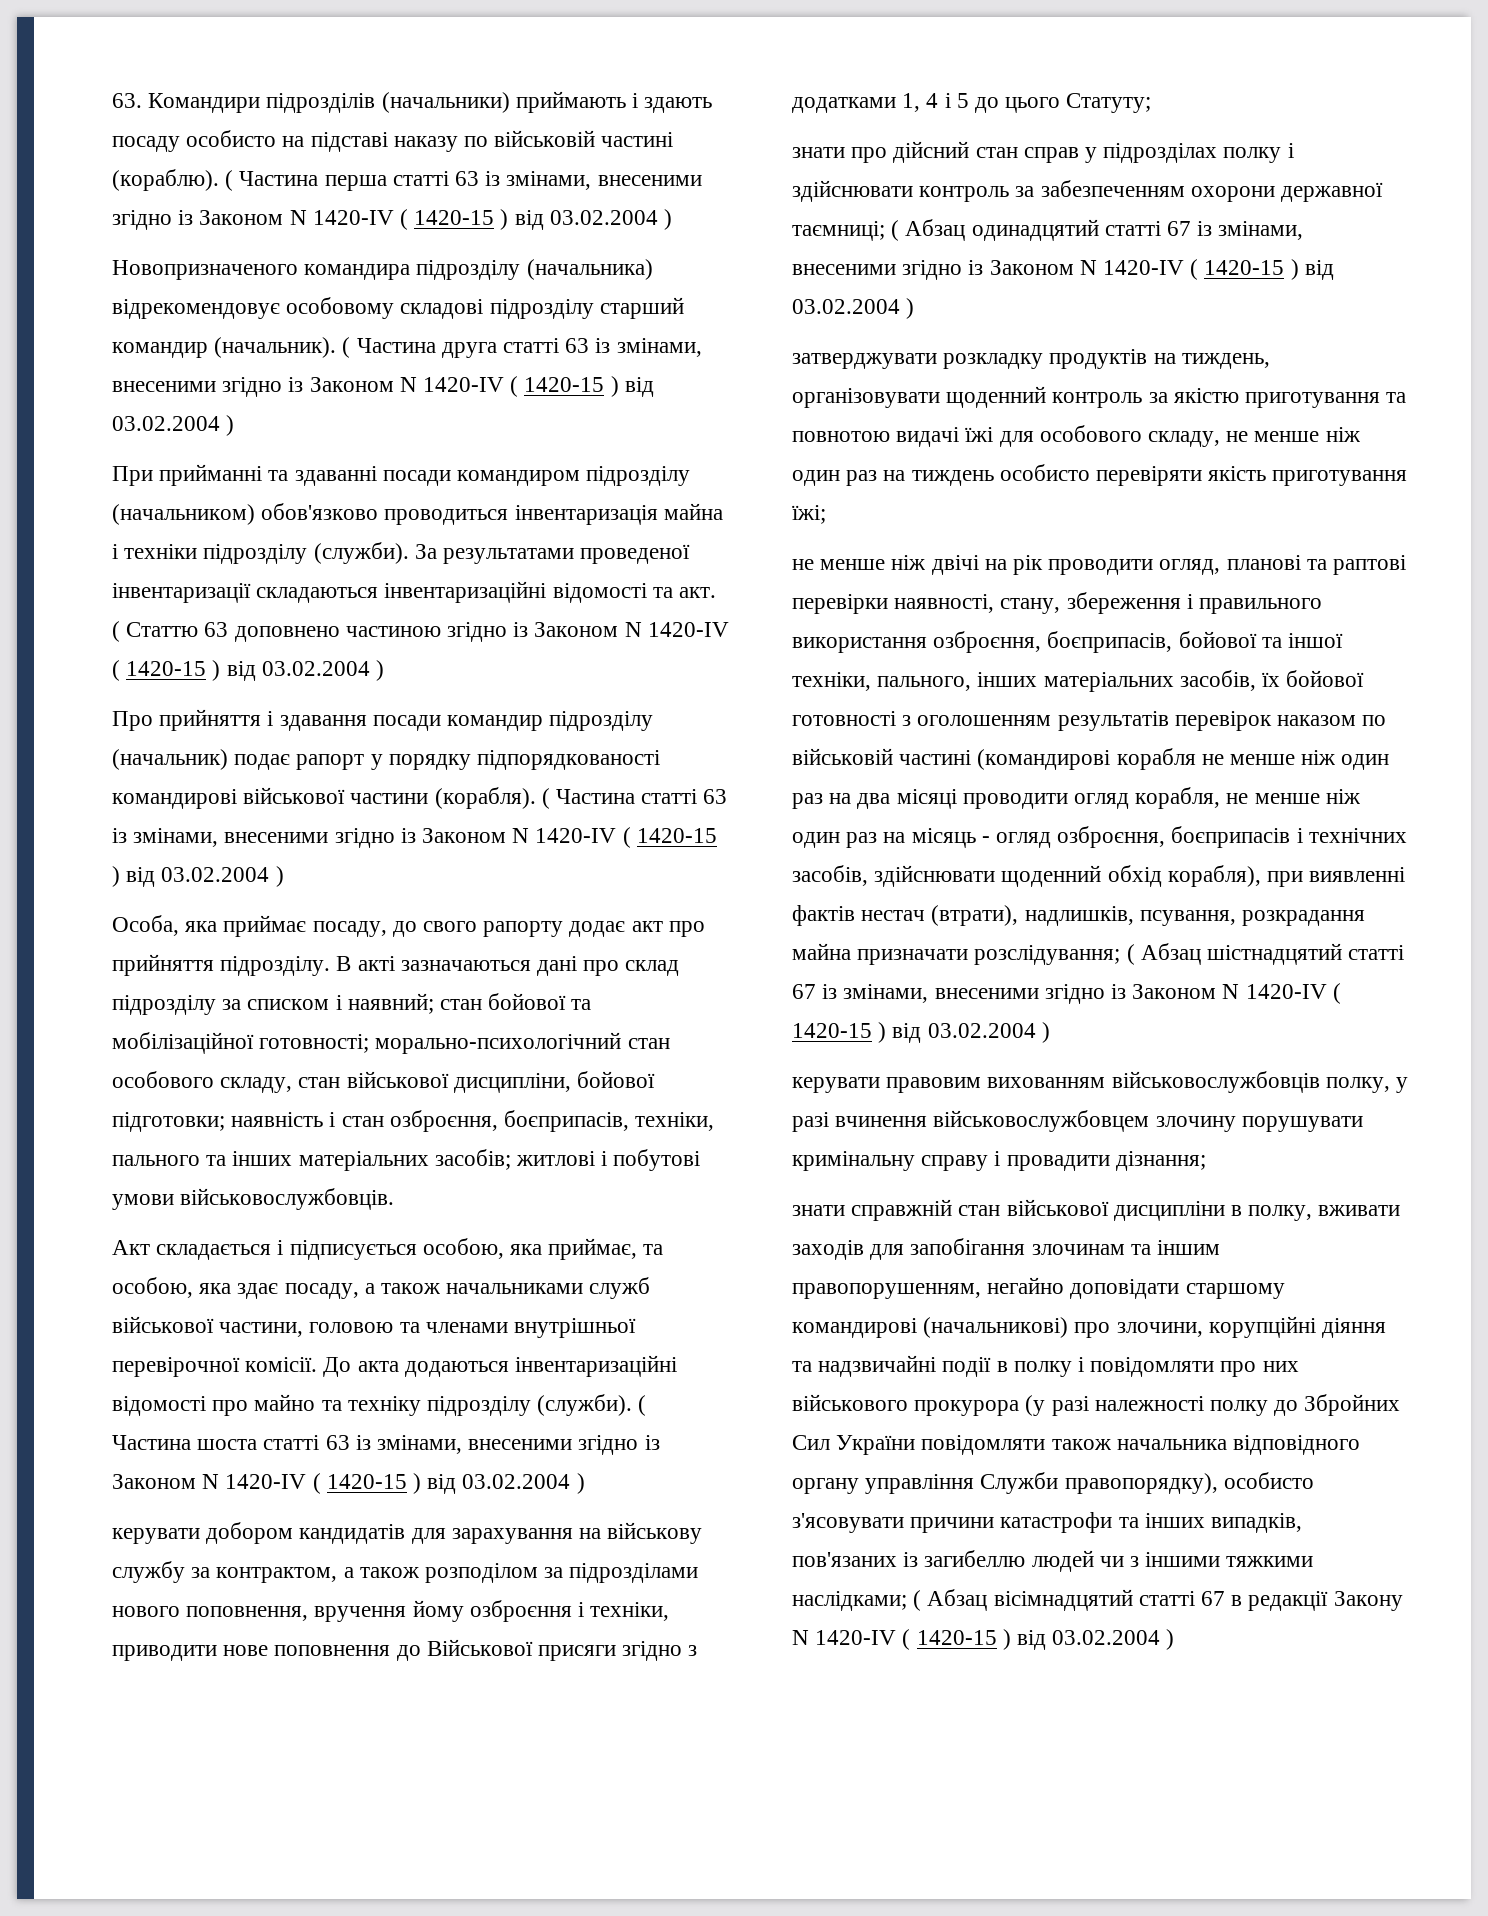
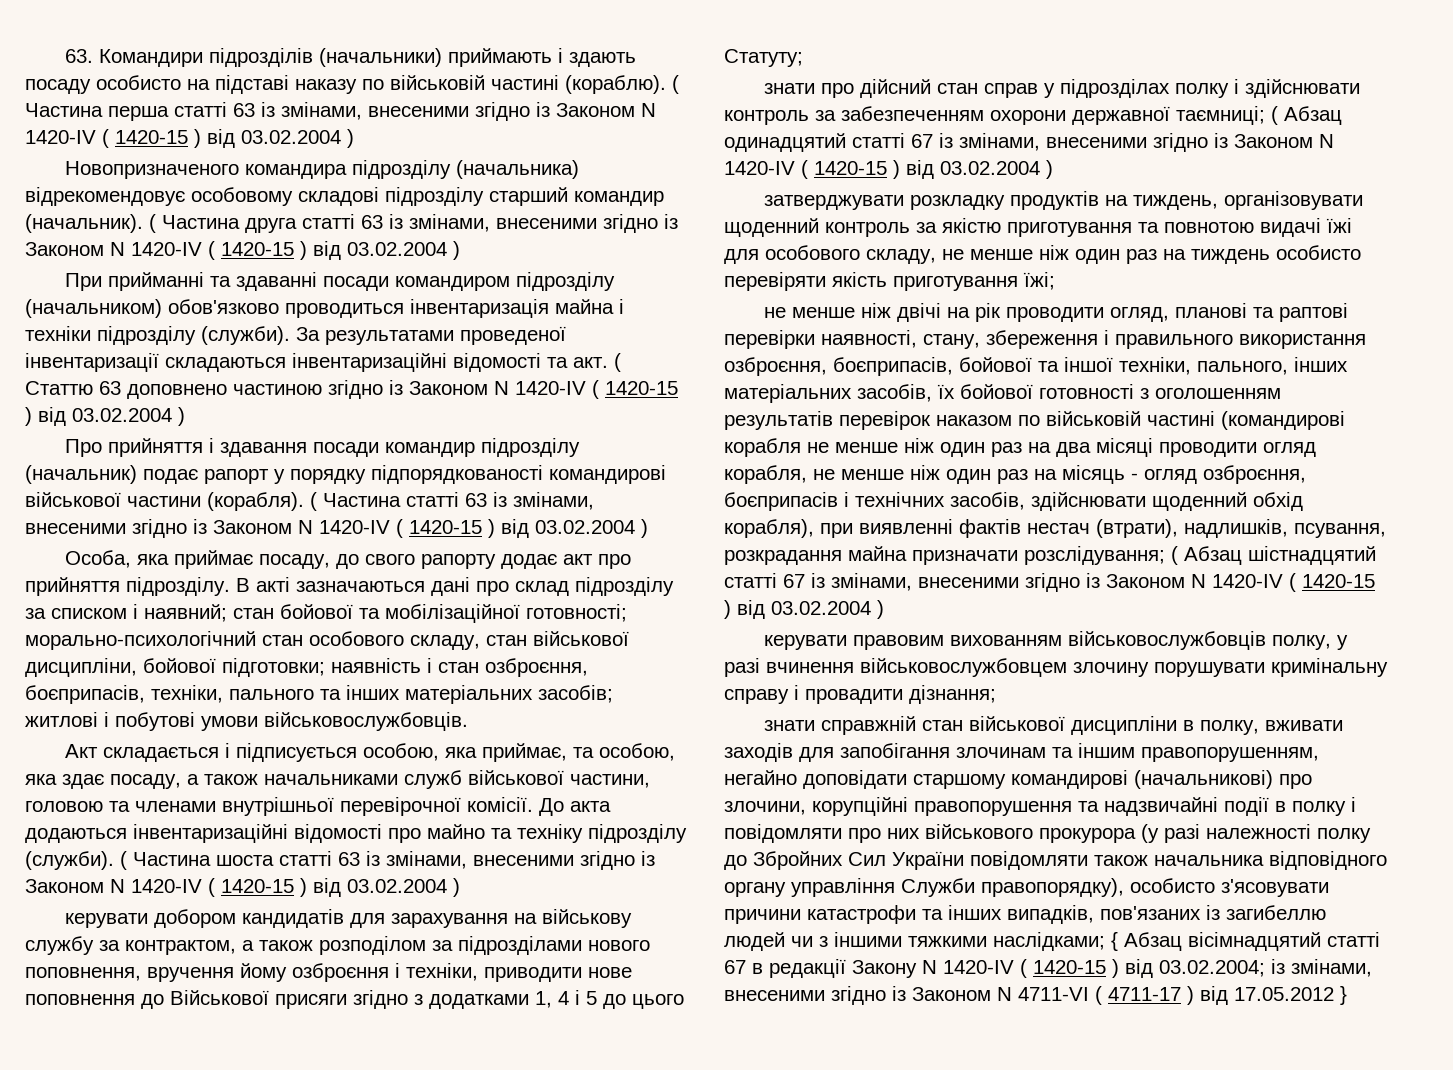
- знати справжній стан військової дисципліни в полку, вживати заходів для запобігання злочинам та іншим правопорушенням, негайно доповідати старшому командирові (начальникові) про злочини, корупційні діяння та надзвичайні події в полку і повідомляти про них військового прокурора (у разі належності полку до Збройних Сил України повідомляти також начальника відповідного органу управління Служби правопорядку), особисто з'ясовувати причини катастрофи та інших випадків, пов'язаних із загибеллю людей чи з іншими тяжкими наслідками;
+ знати справжній стан військової дисципліни в полку, вживати заходів для запобігання злочинам та іншим правопорушенням, негайно доповідати старшому командирові (начальникові) про злочини, корупційні правопорушення та надзвичайні події в полку і повідомляти про них військового прокурора (у разі належності полку до Збройних Сил України повідомляти також начальника відповідного органу управління Служби правопорядку), особисто з'ясовувати причини катастрофи та інших випадків, пов'язаних із загибеллю людей чи з іншими тяжкими наслідками;
- ( Абзац вісімнадцятий статті 67 в редакції Закону N 1420-IV ( 1420-15 ) від 03.02.2004 )
+ { Абзац вісімнадцятий статті 67 в редакції Закону N 1420-IV ( 1420-15 ) від 03.02.2004; із змінами, внесеними згідно із Законом N 4711-VI ( 4711-17 ) від 17.05.2012 }

